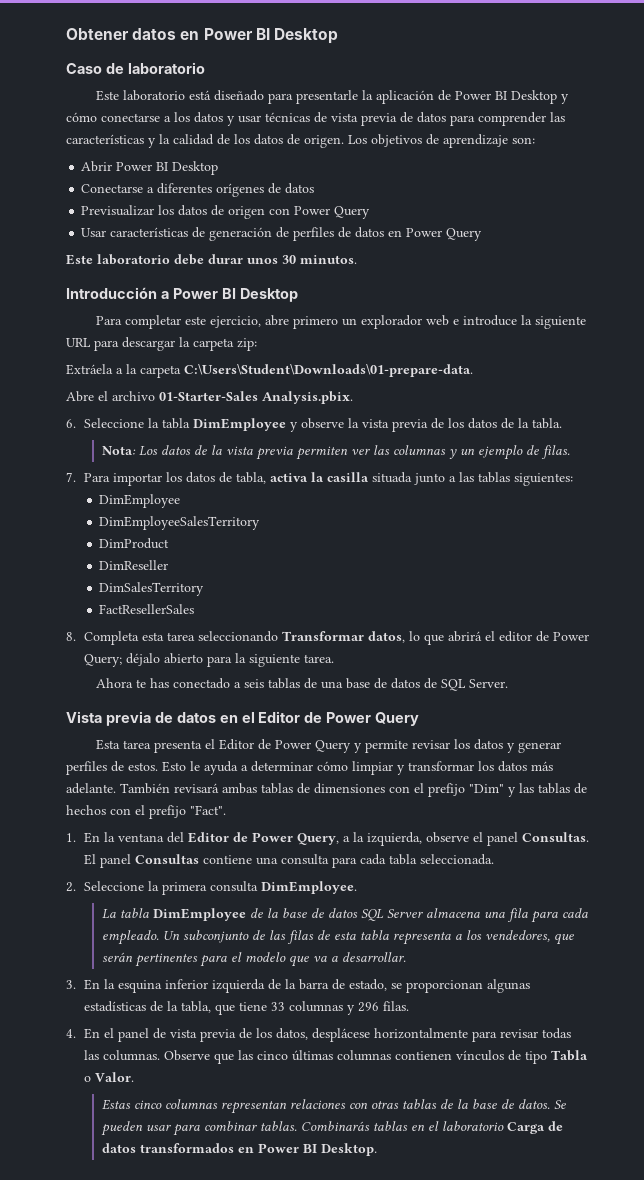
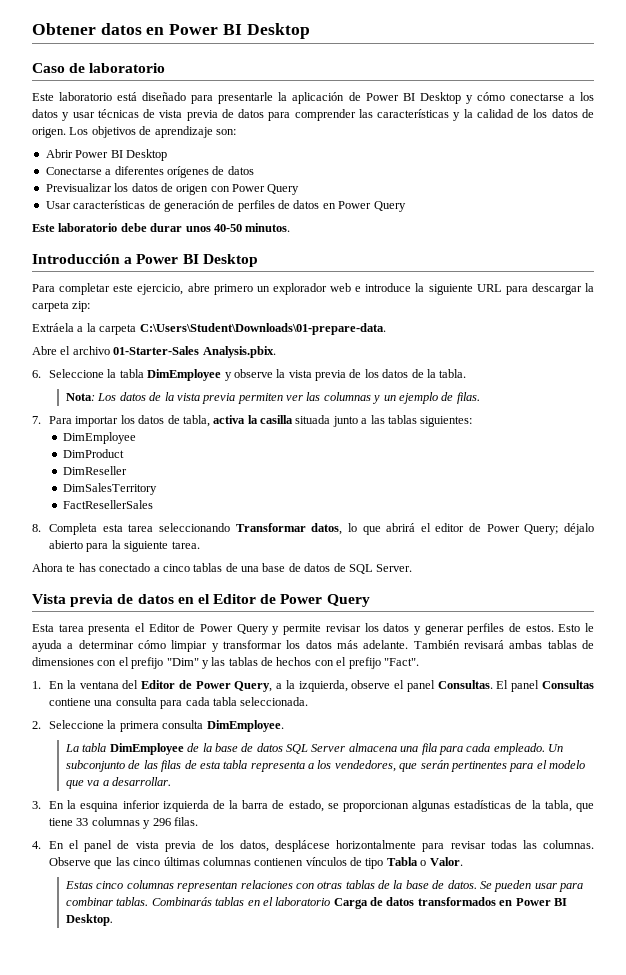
- Este laboratorio debe durar unos 30 minutos.
+ Este laboratorio debe durar unos 40-50 minutos.
- DimEmployeeSalesTerritory
- Ahora te has conectado a seis tablas de una base de datos de SQL Server.
+ Ahora te has conectado a cinco tablas de una base de datos de SQL Server.

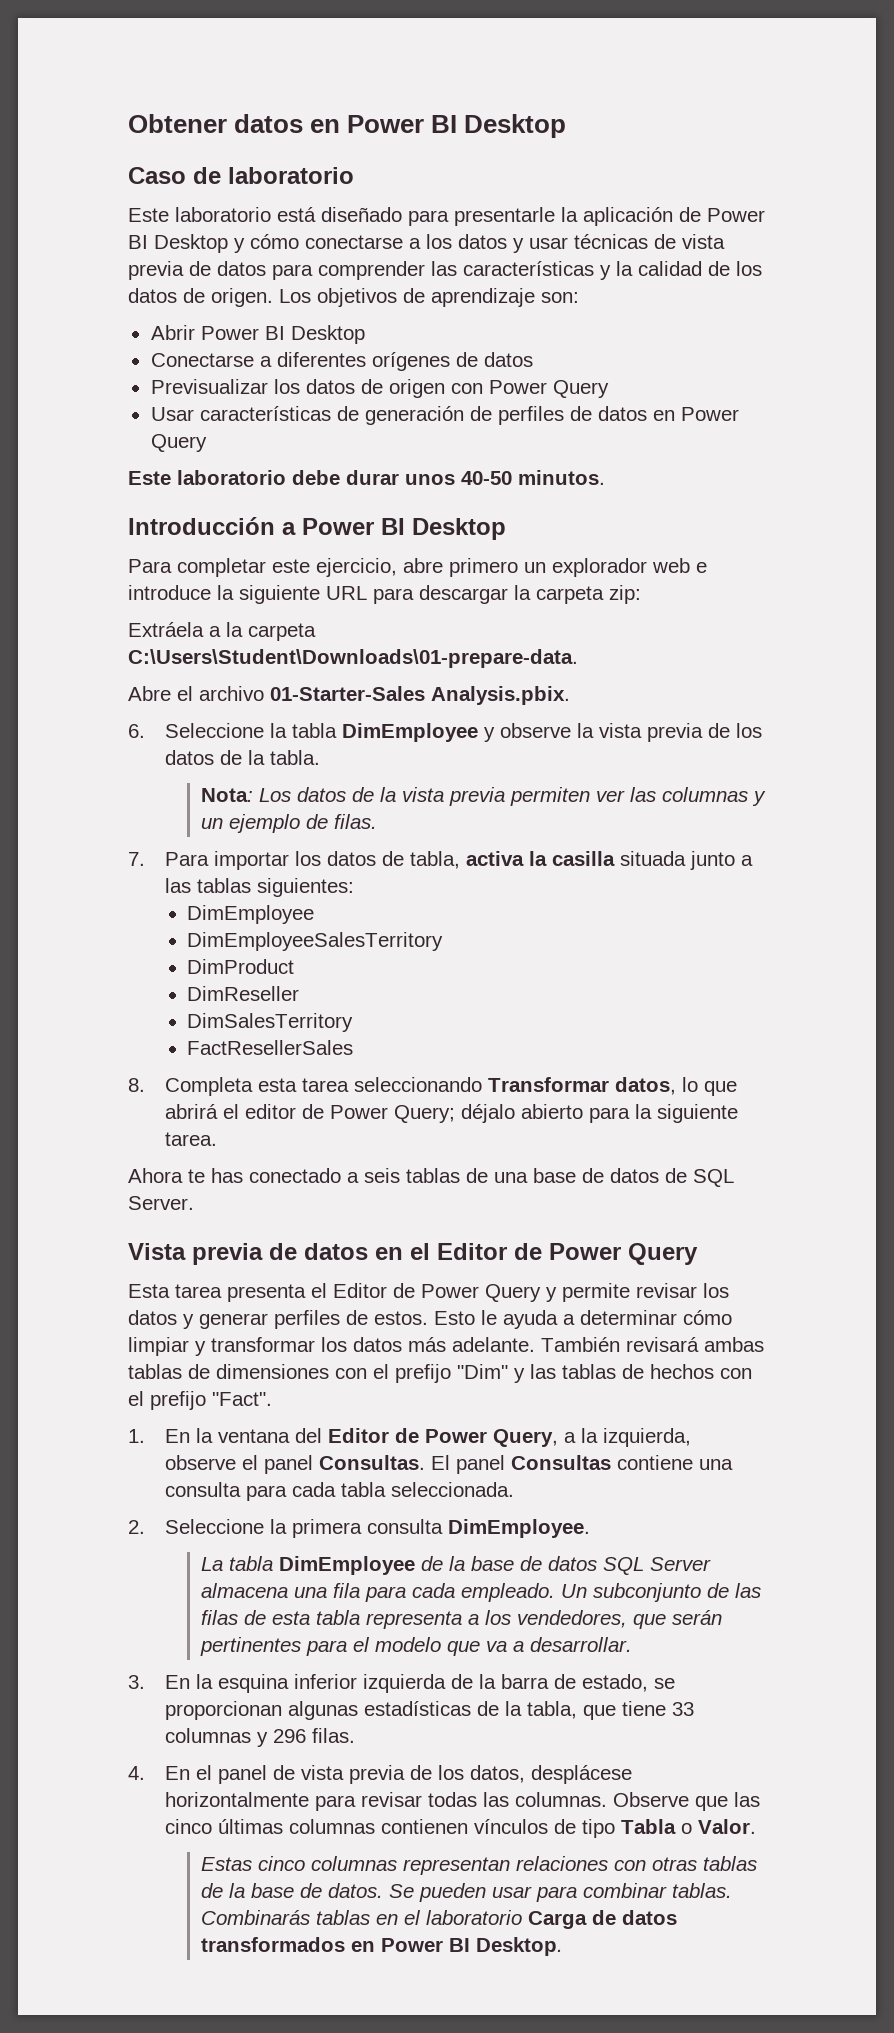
+ DimEmployeeSalesTerritory
- Ahora te has conectado a cinco tablas de una base de datos de SQL Server.
+ Ahora te has conectado a seis tablas de una base de datos de SQL Server.

